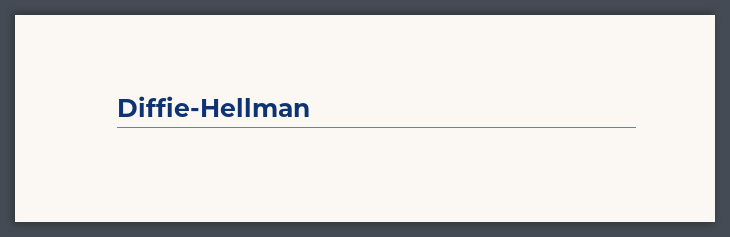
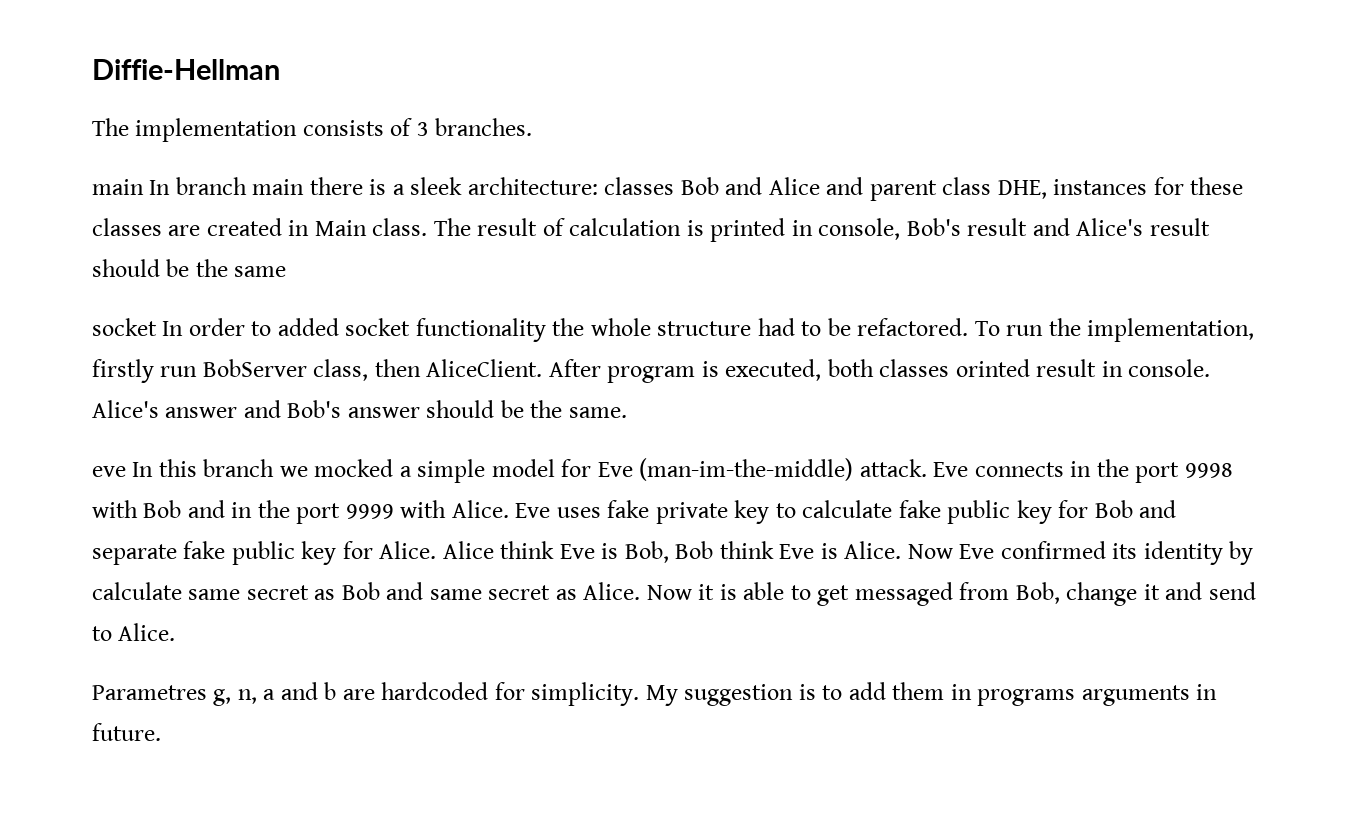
+ The implementation consists of 3 branches.
+ main In branch main there is a sleek architecture: classes Bob and Alice and parent class DHE, instances for these classes are created in Main class. The result of calculation is printed in console, Bob's result and Alice's result should be the same
+ socket In order to added socket functionality the whole structure had to be refactored. To run the implementation, firstly run BobServer class, then AliceClient. After program is executed, both classes orinted result in console. Alice's answer and Bob's answer should be the same.
+ eve In this branch we mocked a simple model for Eve (man-im-the-middle) attack. Eve connects in the port 9998 with Bob and in the port 9999 with Alice. Eve uses fake private key to calculate fake public key for Bob and separate fake public key for Alice. Alice think Eve is Bob, Bob think Eve is Alice. Now Eve confirmed its identity by calculate same secret as Bob and same secret as Alice. Now it is able to get messaged from Bob, change it and send to Alice.
+ Parametres g, n, a and b are hardcoded for simplicity. My suggestion is to add them in programs arguments in future.

